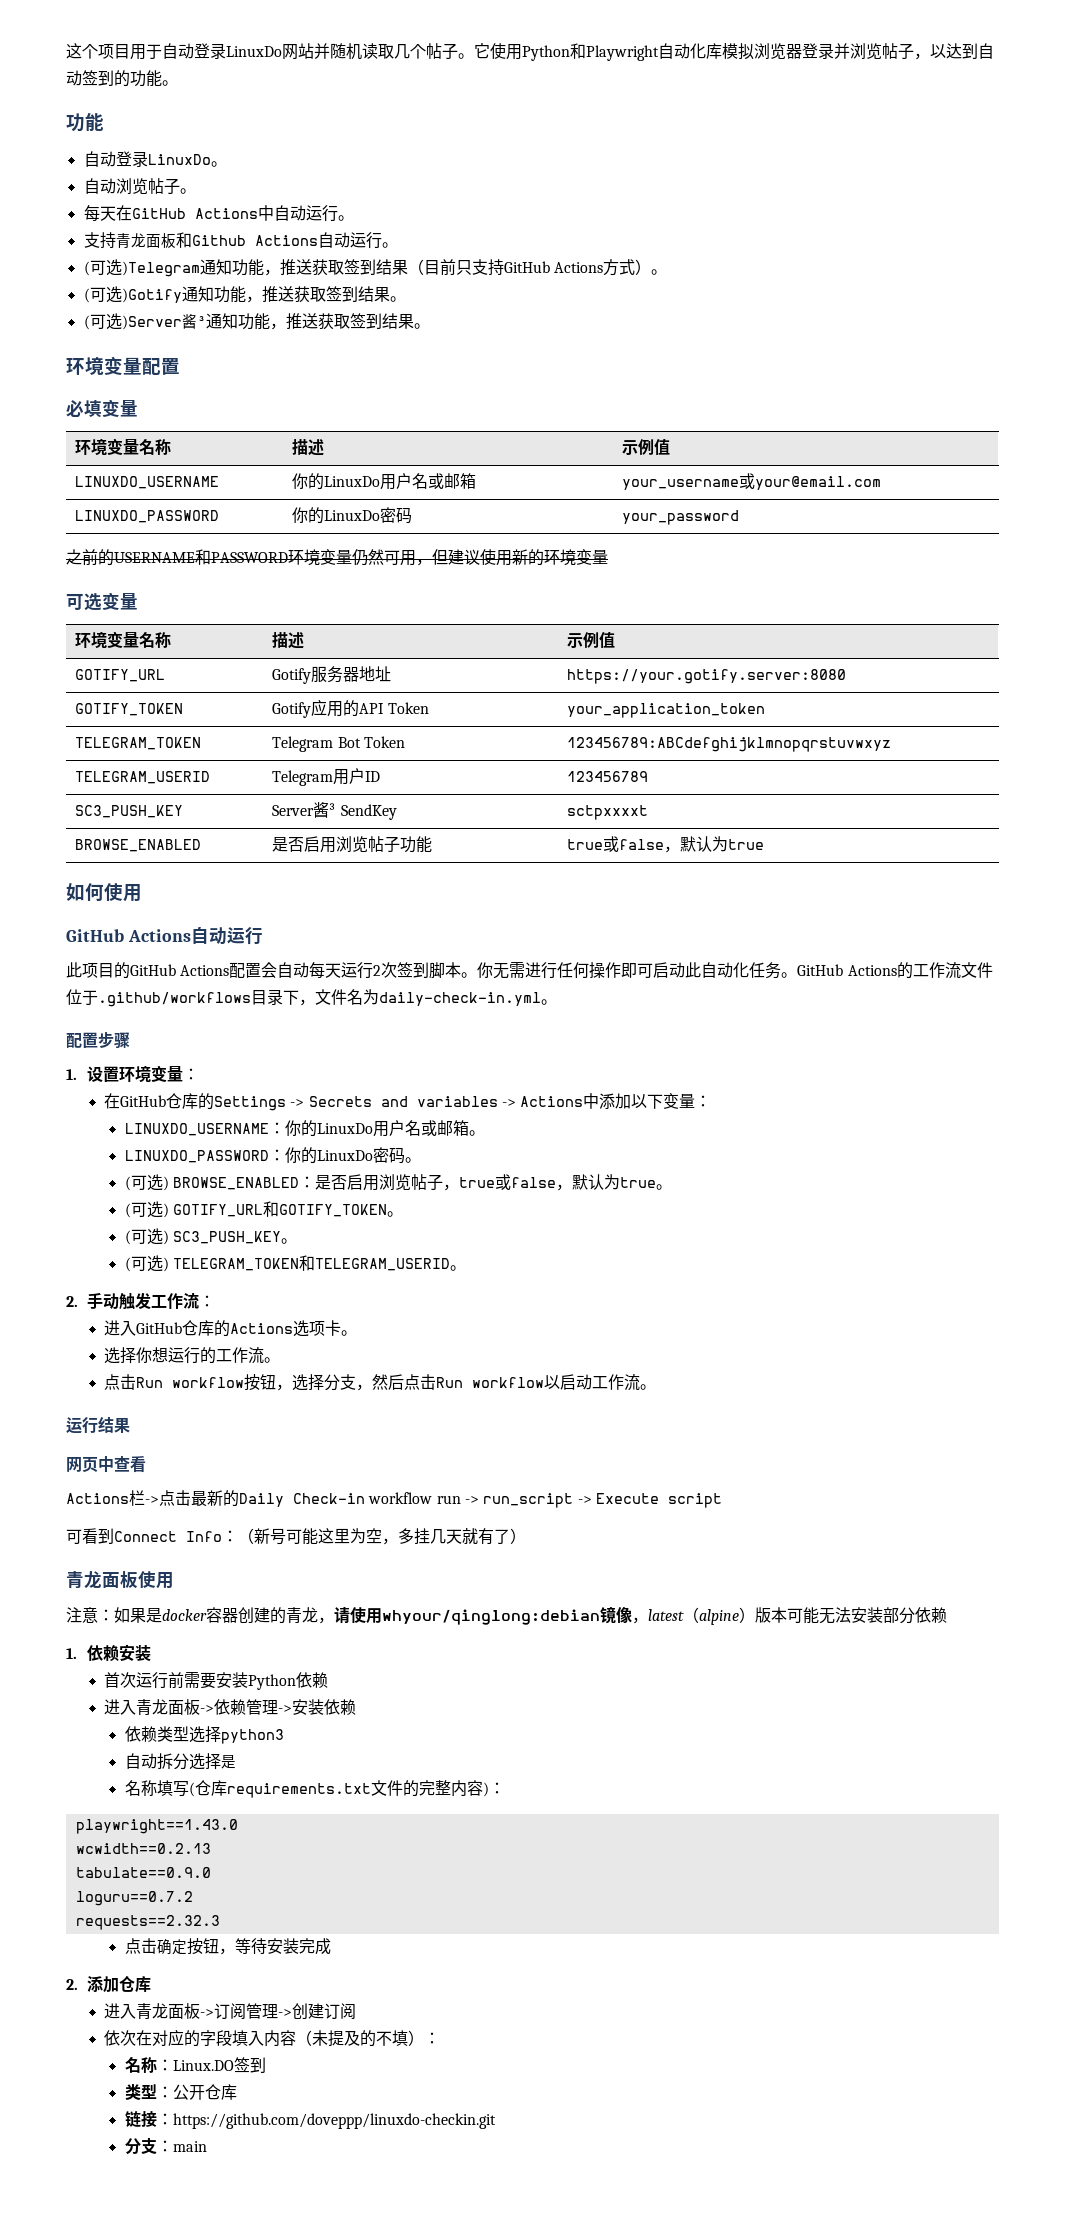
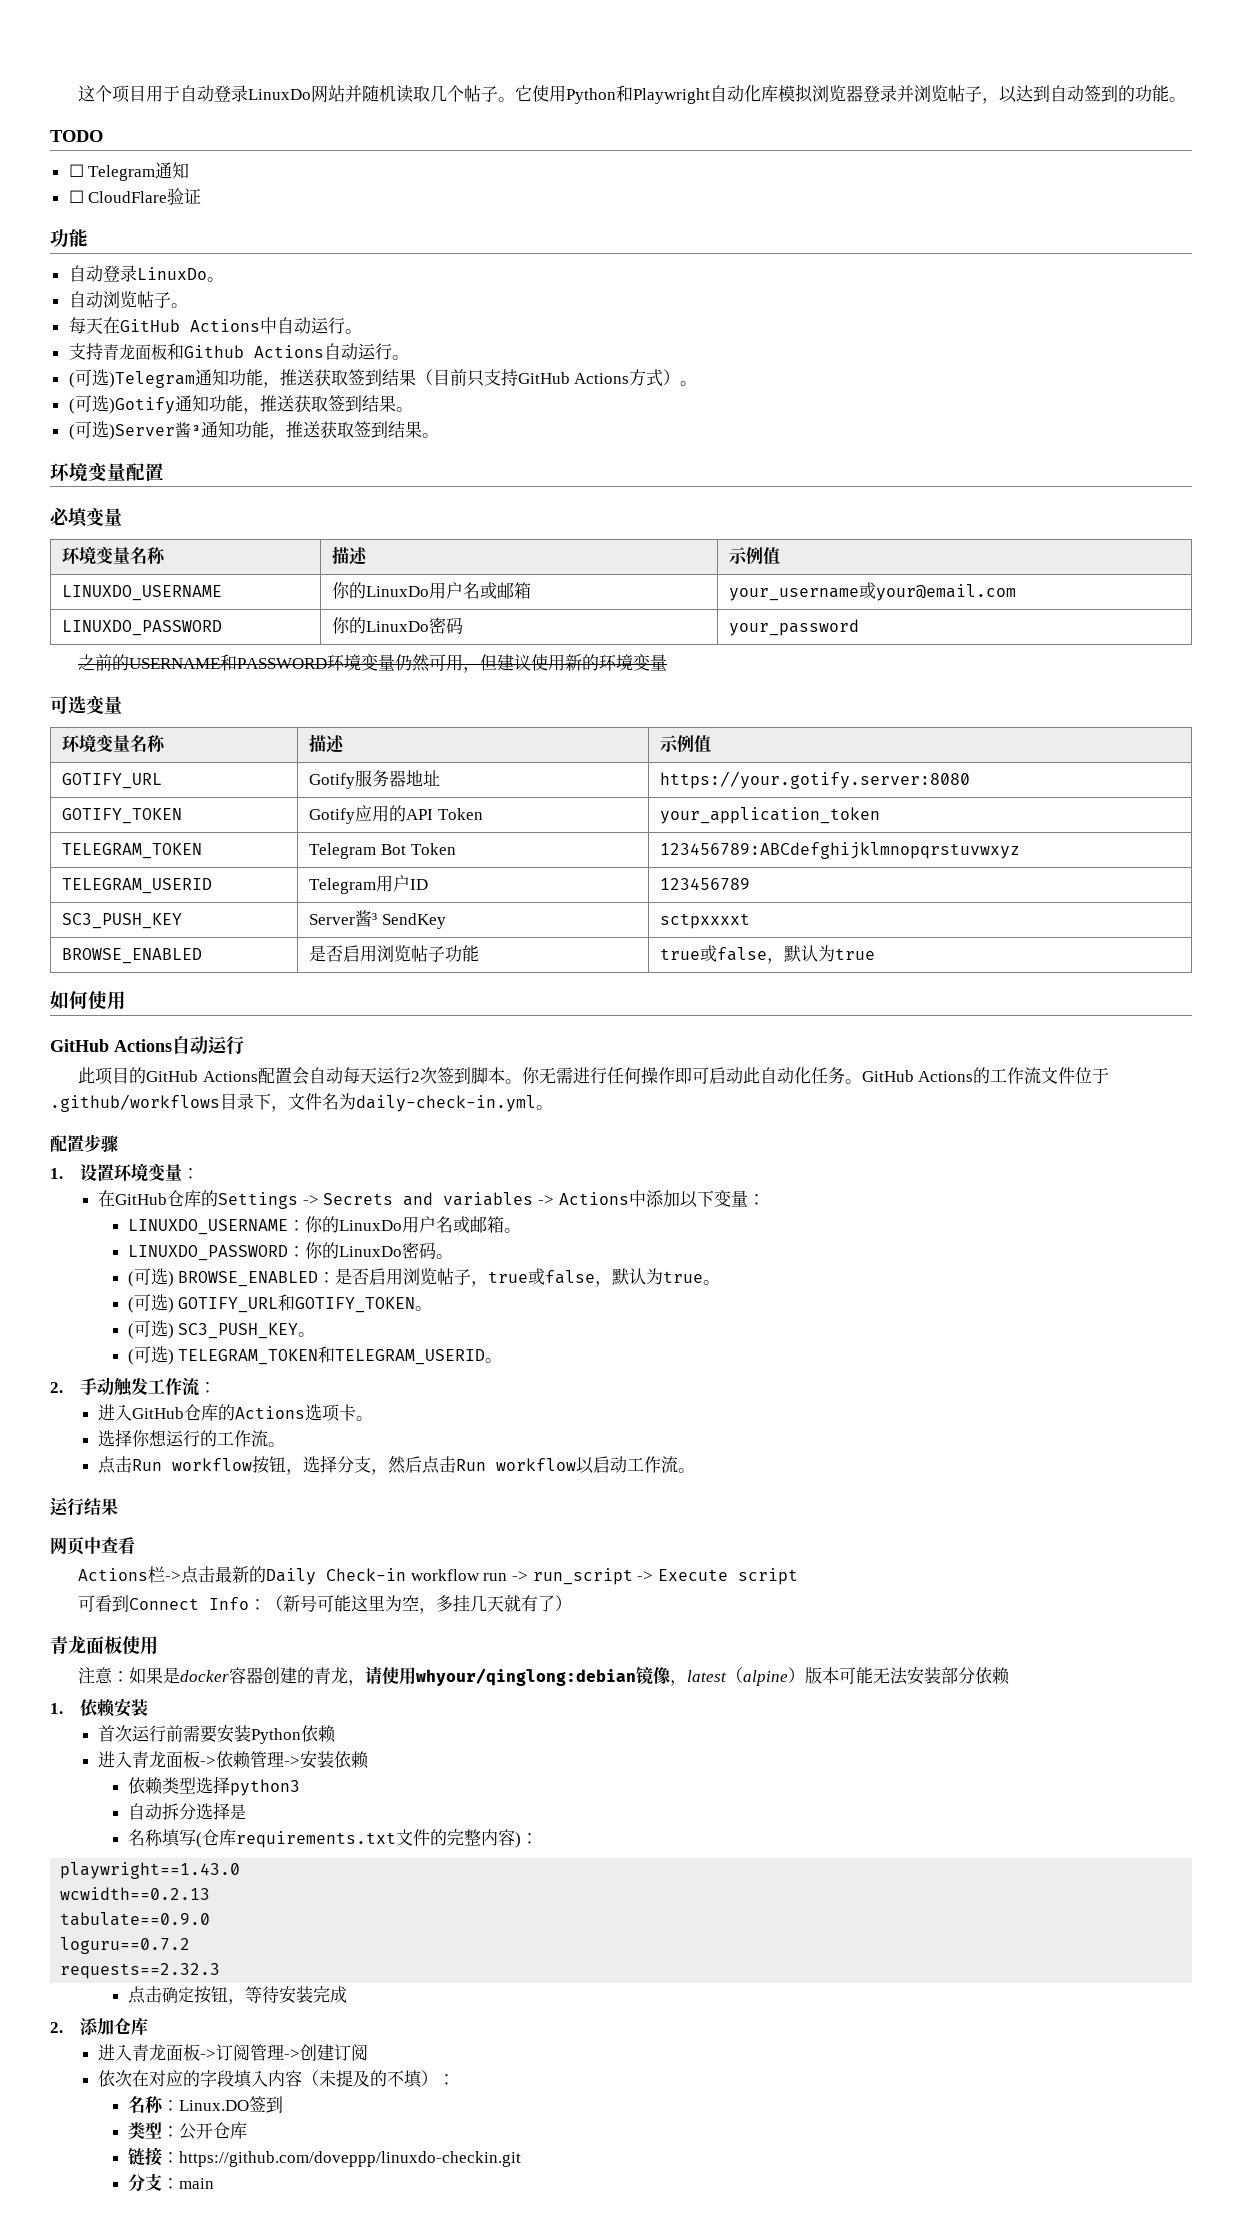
+ TODO
+ ☐ Telegram通知
+ ☐ CloudFlare验证

